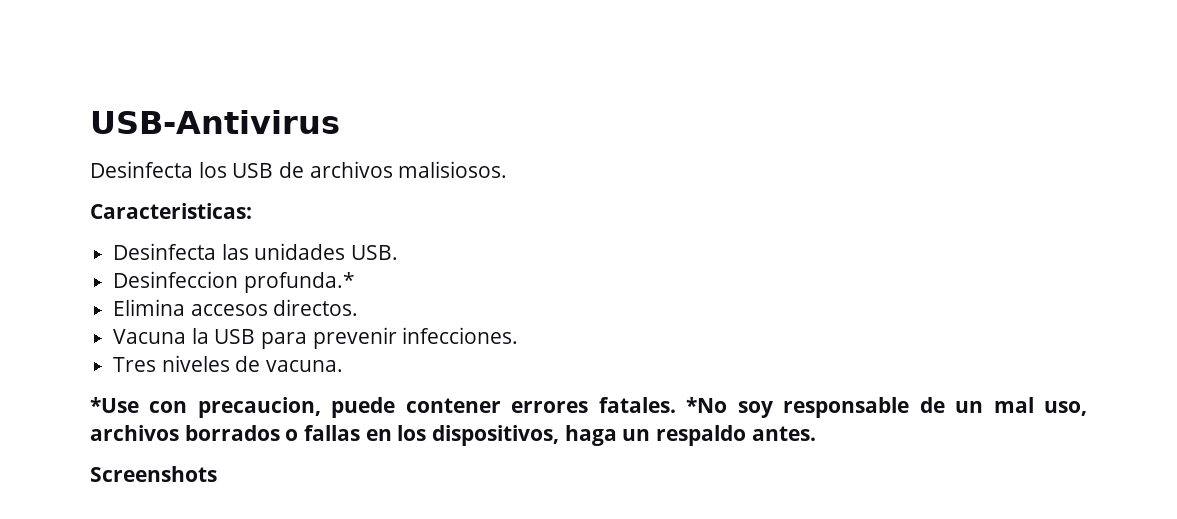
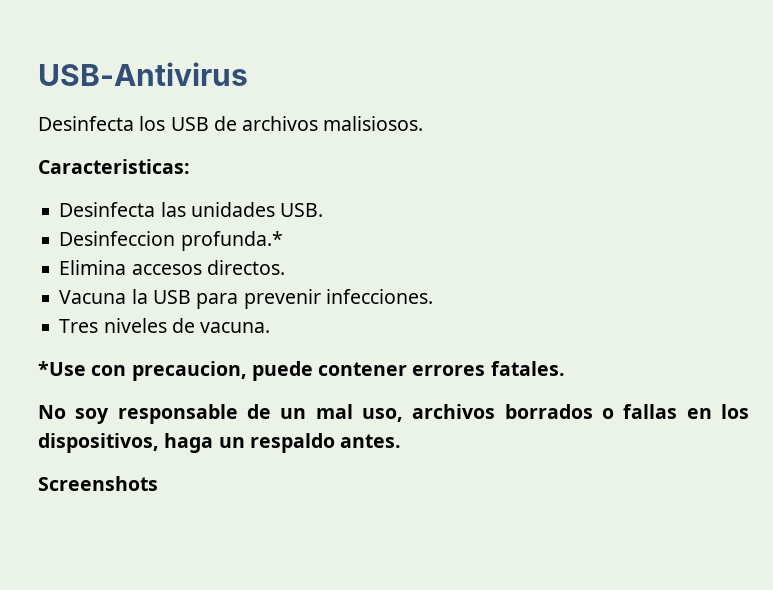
- *Use con precaucion, puede contener errores fatales. *No soy responsable de un mal uso, archivos borrados o fallas en los dispositivos, haga un respaldo antes.
+ *Use con precaucion, puede contener errores fatales.
+ No soy responsable de un mal uso, archivos borrados o fallas en los dispositivos, haga un respaldo antes.

